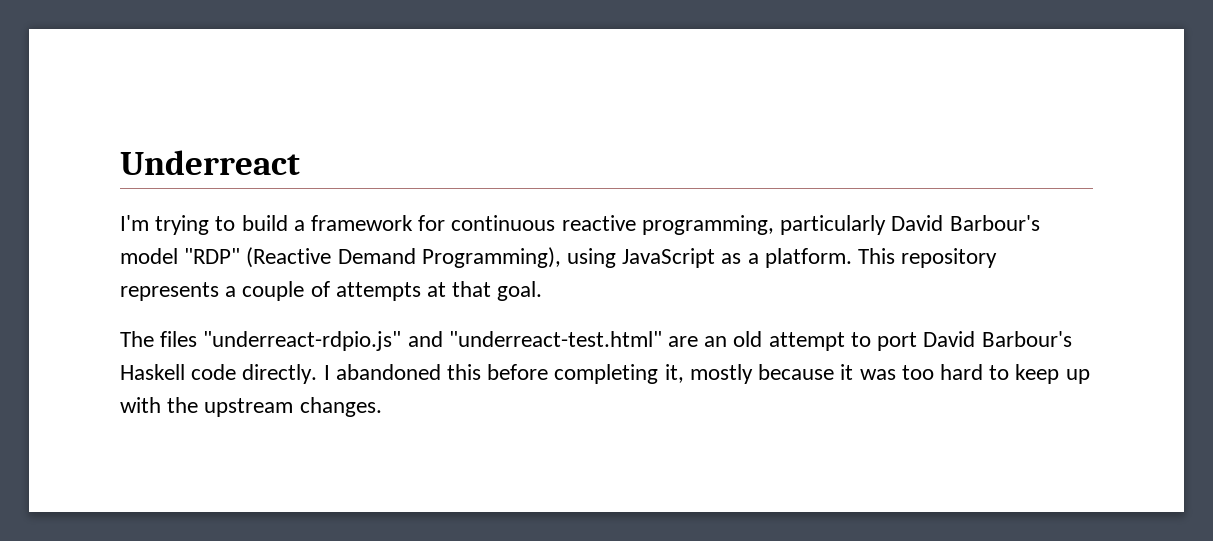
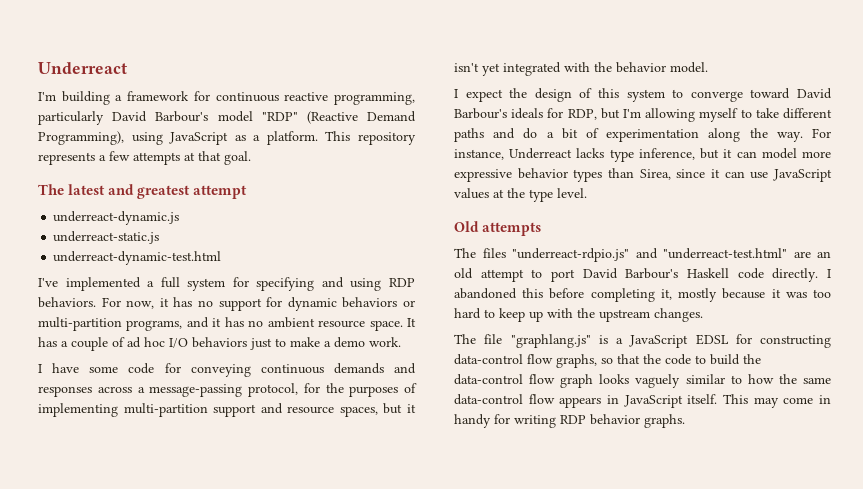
- I'm trying to build a framework for continuous reactive programming, particularly David Barbour's model "RDP" (Reactive Demand Programming), using JavaScript as a platform.
+ I'm building a framework for continuous reactive programming, particularly David Barbour's model "RDP" (Reactive Demand Programming), using JavaScript as a platform.
- This repository represents a couple of attempts at that goal.
+ This repository represents a few attempts at that goal.
+ The latest and greatest attempt
+ underreact-dynamic.js
+ underreact-static.js
+ underreact-dynamic-test.html
+ I've implemented a full system for specifying and using RDP behaviors. For now, it has no support for dynamic behaviors or multi-partition programs, and it has no ambient resource space. It has a couple of ad hoc I/O behaviors just to make a demo work.
+ I have some code for conveying continuous demands and responses across a message-passing protocol, for the purposes of implementing multi-partition support and resource spaces, but it isn't yet integrated with the behavior model.
+ I expect the design of this system to converge toward David Barbour's ideals for RDP, but I'm allowing myself to take different paths and do a bit of experimentation along the way. For instance, Underreact lacks type inference, but it can model more expressive behavior types than Sirea, since it can use JavaScript values at the type level.
+ Old attempts
+ The file "graphlang.js" is a JavaScript EDSL for constructing data-control flow graphs, so that the code to build the data-control flow graph looks vaguely similar to how the same data-control flow appears in JavaScript itself. This may come in handy for writing RDP behavior graphs.

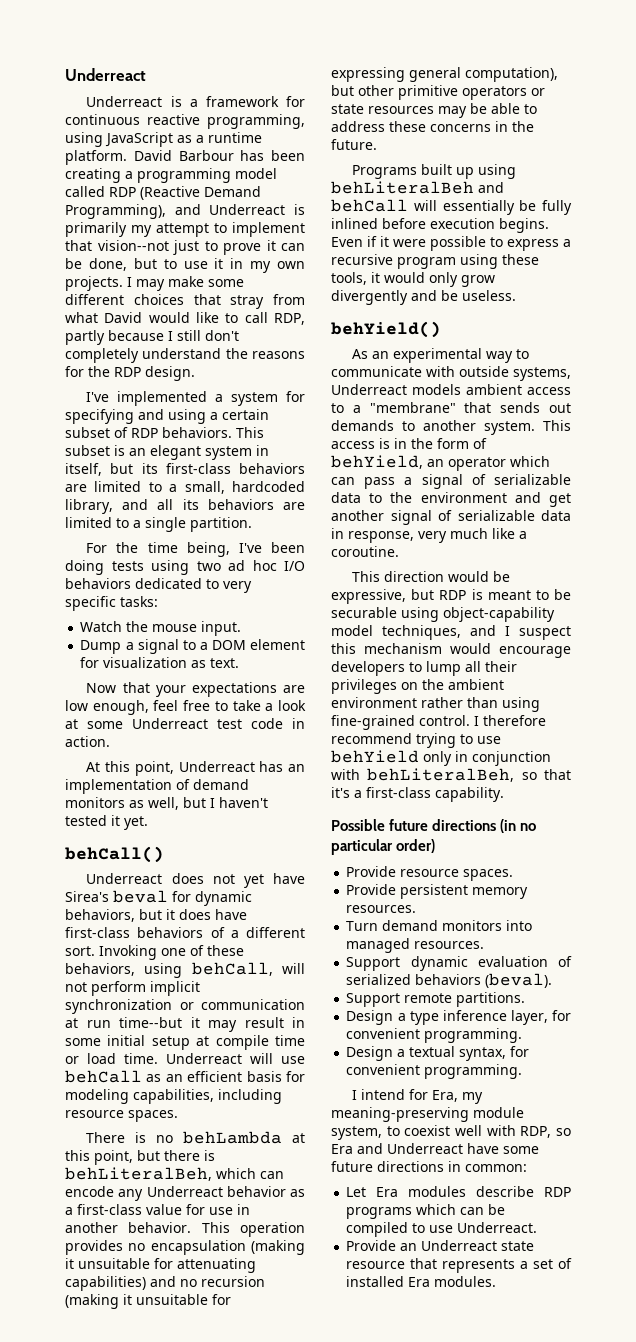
- I'm building a framework for continuous reactive programming, particularly David Barbour's model "RDP" (Reactive Demand Programming), using JavaScript as a platform. This repository represents a few attempts at that goal.
- The latest and greatest attempt
- underreact-dynamic.js
- underreact-static.js
- underreact-dynamic-test.html
+ Underreact is a framework for continuous reactive programming, using JavaScript as a runtime platform. David Barbour has been creating a programming model called RDP (Reactive Demand Programming), and Underreact is primarily my attempt to implement that vision--not just to prove it can be done, but to use it in my own projects. I may make some different choices that stray from what David would like to call RDP, partly because I still don't completely understand the reasons for the RDP design.
- I've implemented a full system for specifying and using RDP behaviors. For now, it has no support for dynamic behaviors or multi-partition programs, and it has no ambient resource space. It has a couple of ad hoc I/O behaviors just to make a demo work.
- I have some code for conveying continuous demands and responses across a message-passing protocol, for the purposes of implementing multi-partition support and resource spaces, but it isn't yet integrated with the behavior model.
- I expect the design of this system to converge toward David Barbour's ideals for RDP, but I'm allowing myself to take different paths and do a bit of experimentation along the way. For instance, Underreact lacks type inference, but it can model more expressive behavior types than Sirea, since it can use JavaScript values at the type level.
- Old attempts
- The files "underreact-rdpio.js" and "underreact-test.html" are an old attempt to port David Barbour's Haskell code directly. I abandoned this before completing it, mostly because it was too hard to keep up with the upstream changes.
- The file "graphlang.js" is a JavaScript EDSL for constructing data-control flow graphs, so that the code to build the data-control flow graph looks vaguely similar to how the same data-control flow appears in JavaScript itself. This may come in handy for writing RDP behavior graphs.
+ I've implemented a system for specifying and using a certain subset of RDP behaviors. This subset is an elegant system in itself, but its first-class behaviors are limited to a small, hardcoded library, and all its behaviors are limited to a single partition.
+ For the time being, I've been doing tests using two ad hoc I/O behaviors dedicated to very specific tasks:
+ Watch the mouse input.
+ Dump a signal to a DOM element for visualization as text.
+ Now that your expectations are low enough, feel free to take a look at some Underreact test code in action.
+ At this point, Underreact has an implementation of demand monitors as well, but I haven't tested it yet.
+ behCall()
+ Underreact does not yet have Sirea's beval for dynamic behaviors, but it does have first-class behaviors of a different sort. Invoking one of these behaviors, using behCall, will not perform implicit synchronization or communication at run time--but it may result in some initial setup at compile time or load time. Underreact will use behCall as an efficient basis for modeling capabilities, including resource spaces.
+ There is no behLambda at this point, but there is behLiteralBeh, which can encode any Underreact behavior as a first-class value for use in another behavior. This operation provides no encapsulation (making it unsuitable for attenuating capabilities) and no recursion (making it unsuitable for expressing general computation), but other primitive operators or state resources may be able to address these concerns in the future.
+ Programs built up using behLiteralBeh and behCall will essentially be fully inlined before execution begins. Even if it were possible to express a recursive program using these tools, it would only grow divergently and be useless.
+ behYield()
+ As an experimental way to communicate with outside systems, Underreact models ambient access to a "membrane" that sends out demands to another system. This access is in the form of behYield, an operator which can pass a signal of serializable data to the environment and get another signal of serializable data in response, very much like a coroutine.
+ This direction would be expressive, but RDP is meant to be securable using object-capability model techniques, and I suspect this mechanism would encourage developers to lump all their privileges on the ambient environment rather than using fine-grained control. I therefore recommend trying to use behYield only in conjunction with behLiteralBeh, so that it's a first-class capability.
+ Possible future directions (in no particular order)
+ Provide resource spaces.
+ Provide persistent memory resources.
+ Turn demand monitors into managed resources.
+ Support dynamic evaluation of serialized behaviors (beval).
+ Support remote partitions.
+ Design a type inference layer, for convenient programming.
+ Design a textual syntax, for convenient programming.
+ I intend for Era, my meaning-preserving module system, to coexist well with RDP, so Era and Underreact have some future directions in common:
+ Let Era modules describe RDP programs which can be compiled to use Underreact.
+ Provide an Underreact state resource that represents a set of installed Era modules.

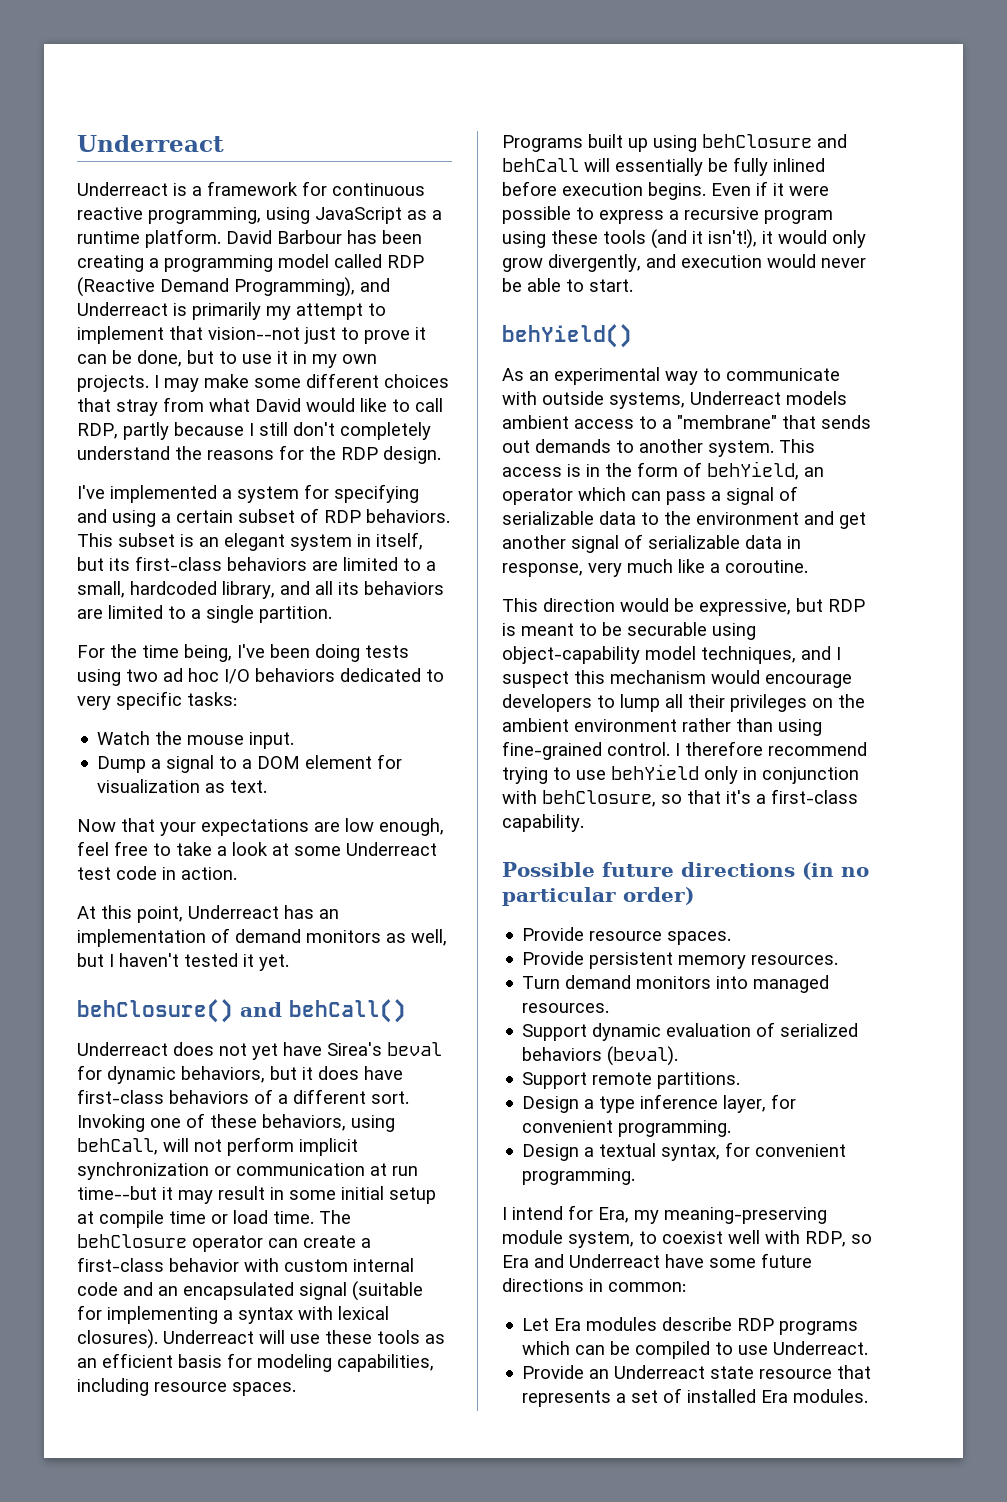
- behCall()
+ behClosure() and behCall()
+ The behClosure operator can create a first-class behavior with custom internal code and an encapsulated signal (suitable for implementing a syntax with lexical closures).
- Underreact will use behCall as an efficient basis for modeling capabilities, including resource spaces.
+ Underreact will use these tools as an efficient basis for modeling capabilities, including resource spaces.
- There is no behLambda at this point, but there is behLiteralBeh, which can encode any Underreact behavior as a first-class value for use in another behavior. This operation provides no encapsulation (making it unsuitable for attenuating capabilities) and no recursion (making it unsuitable for expressing general computation), but other primitive operators or state resources may be able to address these concerns in the future.
- Programs built up using behLiteralBeh and behCall will essentially be fully inlined before execution begins.
+ Programs built up using behClosure and behCall will essentially be fully inlined before execution begins.
- Even if it were possible to express a recursive program using these tools, it would only grow divergently and be useless.
+ Even if it were possible to express a recursive program using these tools (and it isn't!), it would only grow divergently, and execution would never be able to start.
- I therefore recommend trying to use behYield only in conjunction with behLiteralBeh, so that it's a first-class capability.
+ I therefore recommend trying to use behYield only in conjunction with behClosure, so that it's a first-class capability.

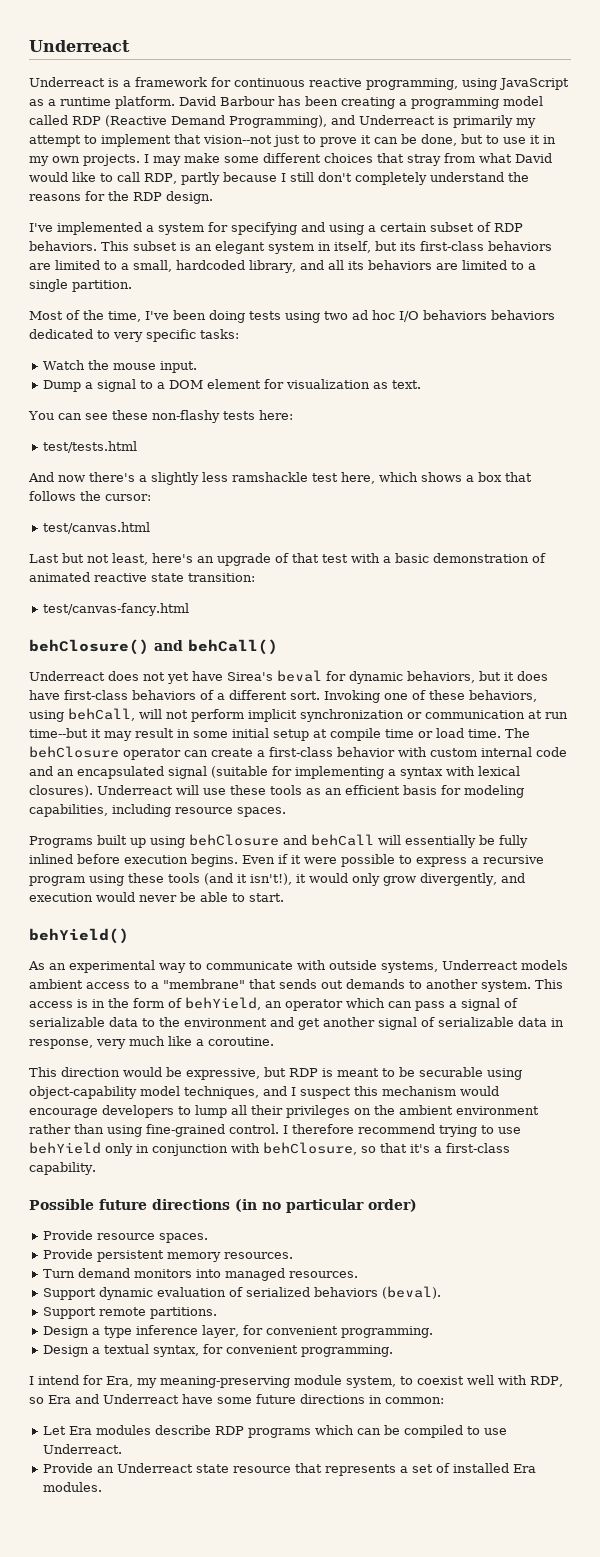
- For the time being, I've been doing tests using two ad hoc I/O behaviors dedicated to very specific tasks:
+ Most of the time, I've been doing tests using two ad hoc I/O behaviors behaviors dedicated to very specific tasks:
- Now that your expectations are low enough, feel free to take a look at some Underreact test code in action.
- At this point, Underreact has an implementation of demand monitors as well, but I haven't tested it yet.
+ You can see these non-flashy tests here:
+ test/tests.html
+ And now there's a slightly less ramshackle test here, which shows a box that follows the cursor:
+ test/canvas.html
+ Last but not least, here's an upgrade of that test with a basic demonstration of animated reactive state transition:
+ test/canvas-fancy.html

